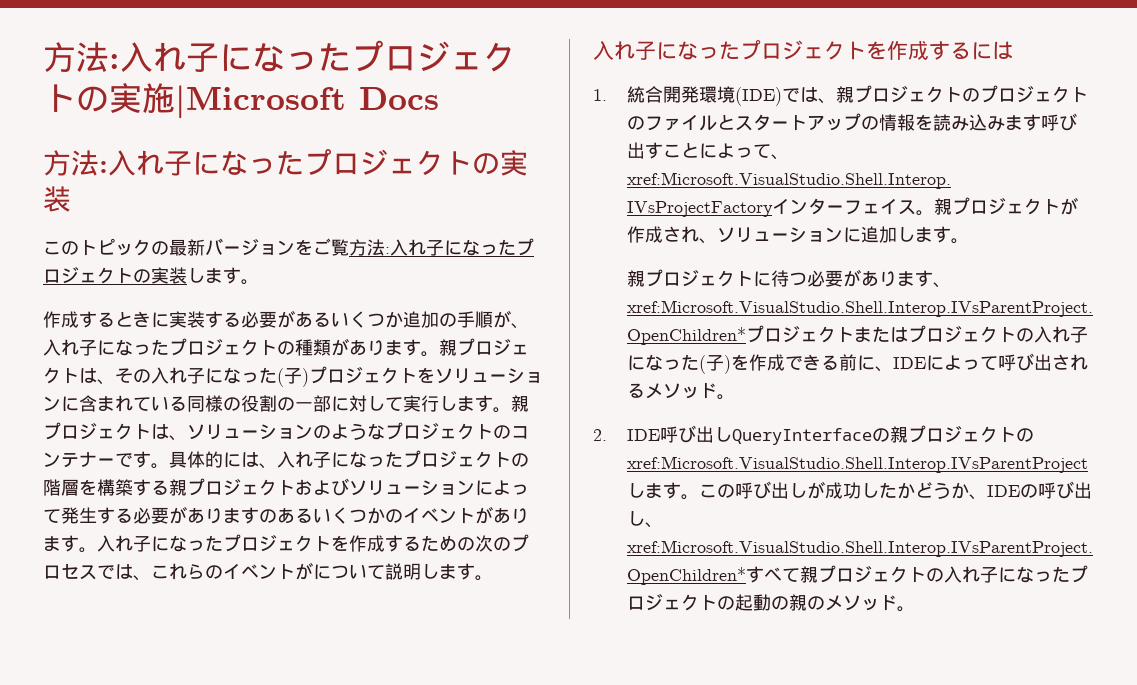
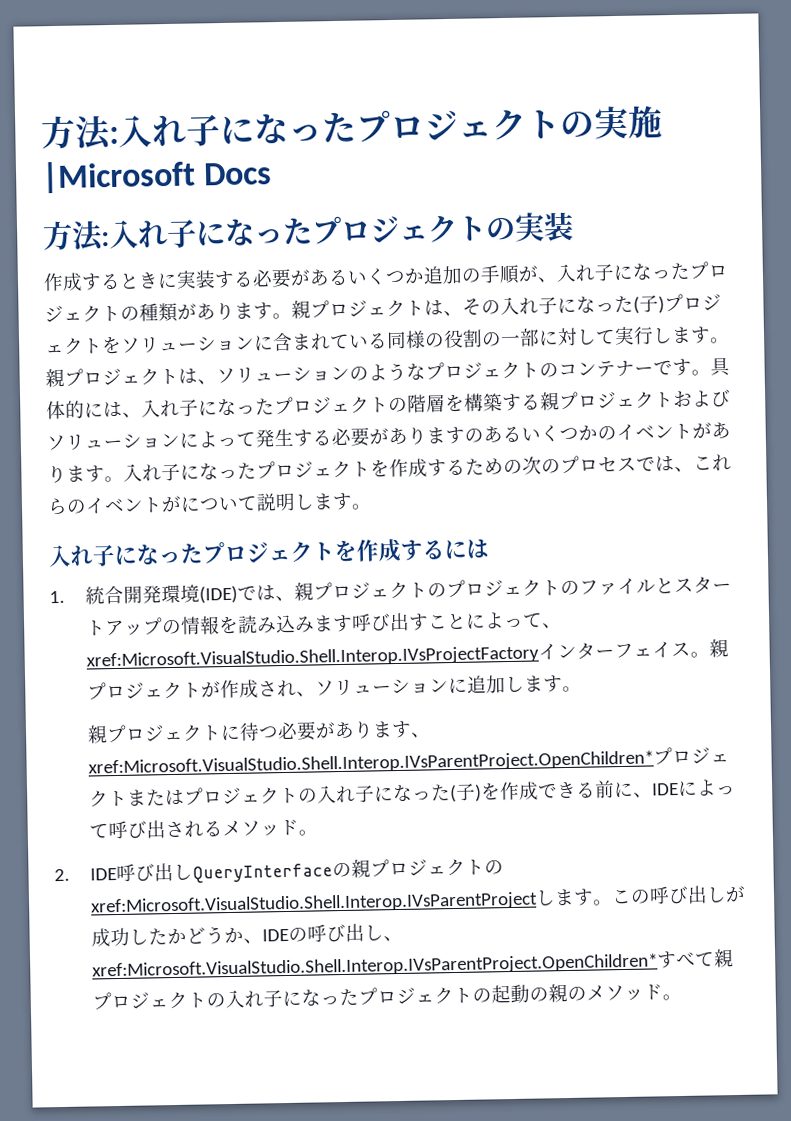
- このトピックの最新バージョンをご覧方法:入れ子になったプロジェクトの実装します。

